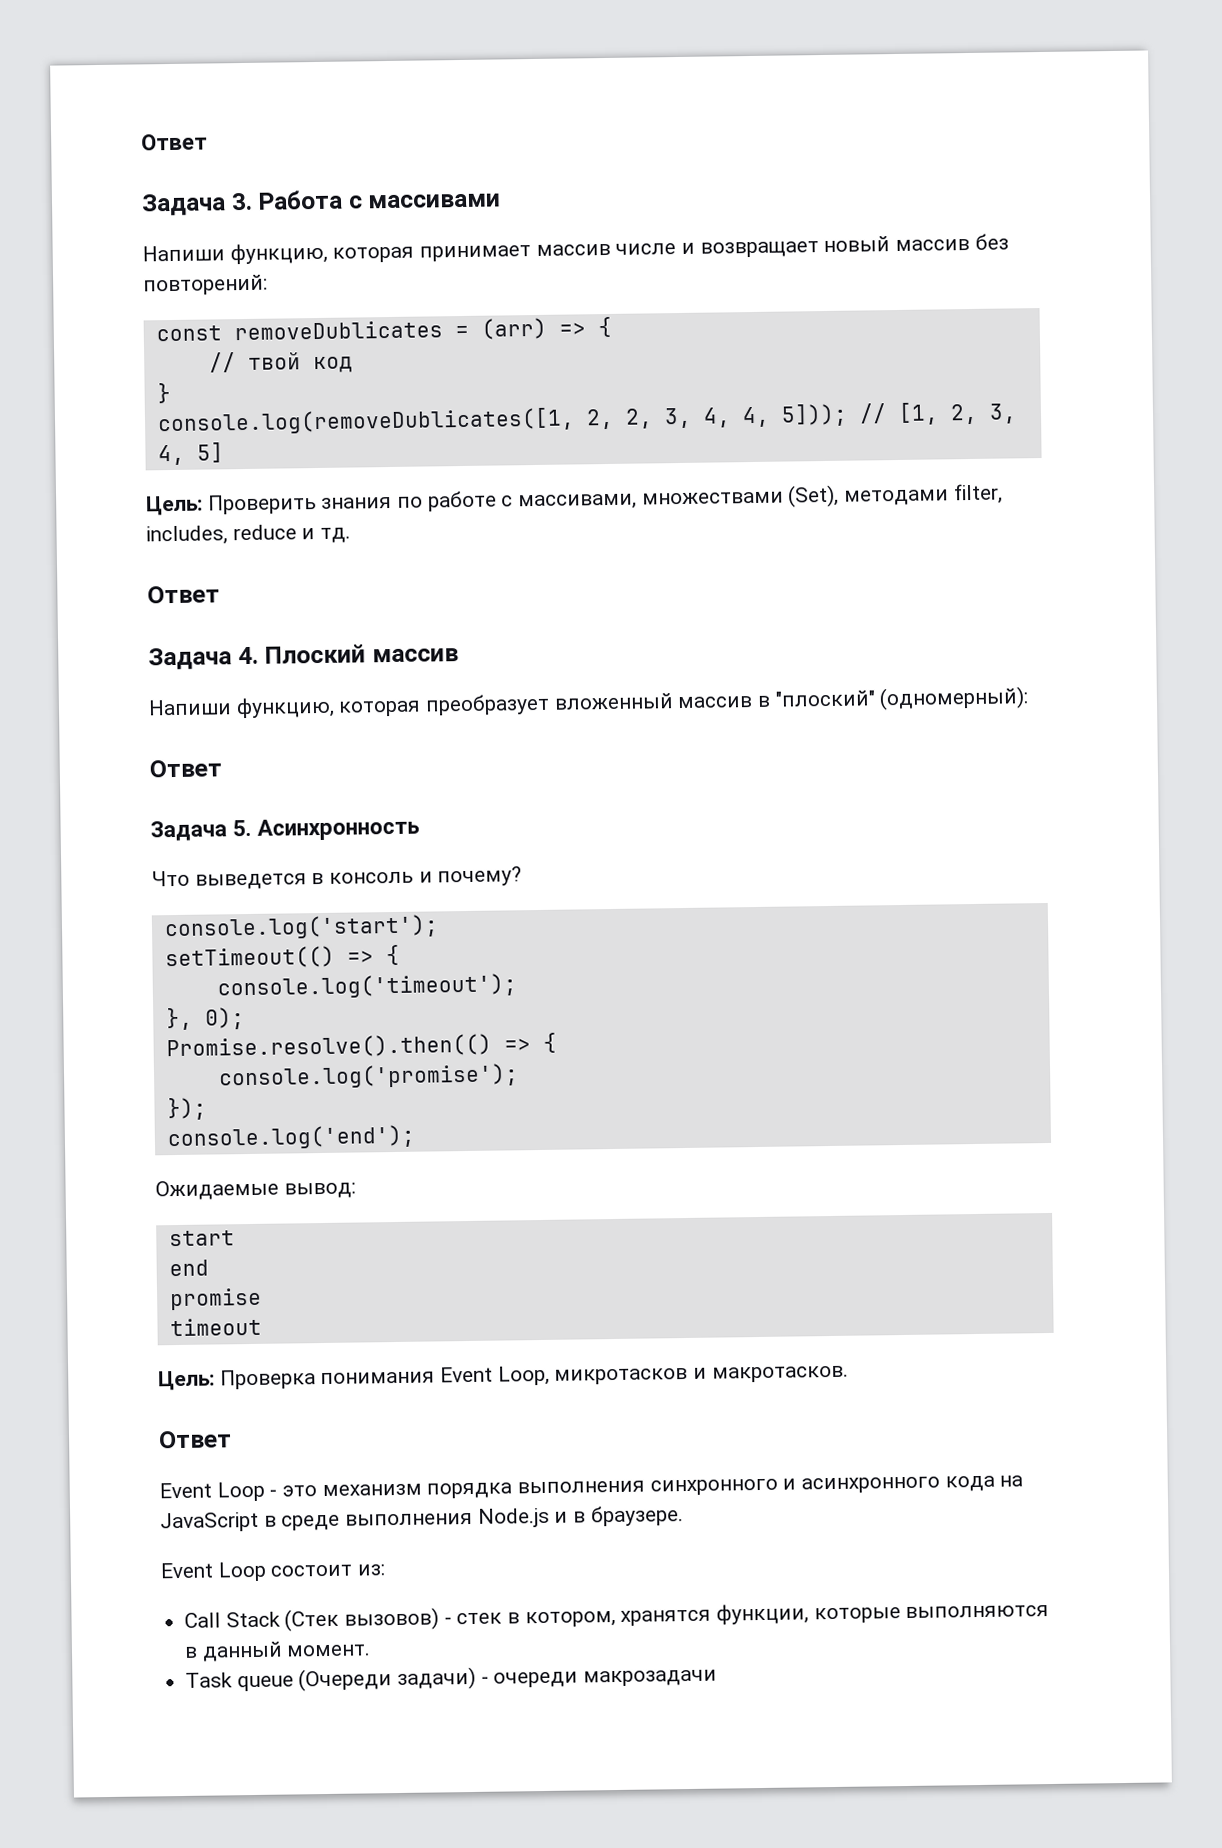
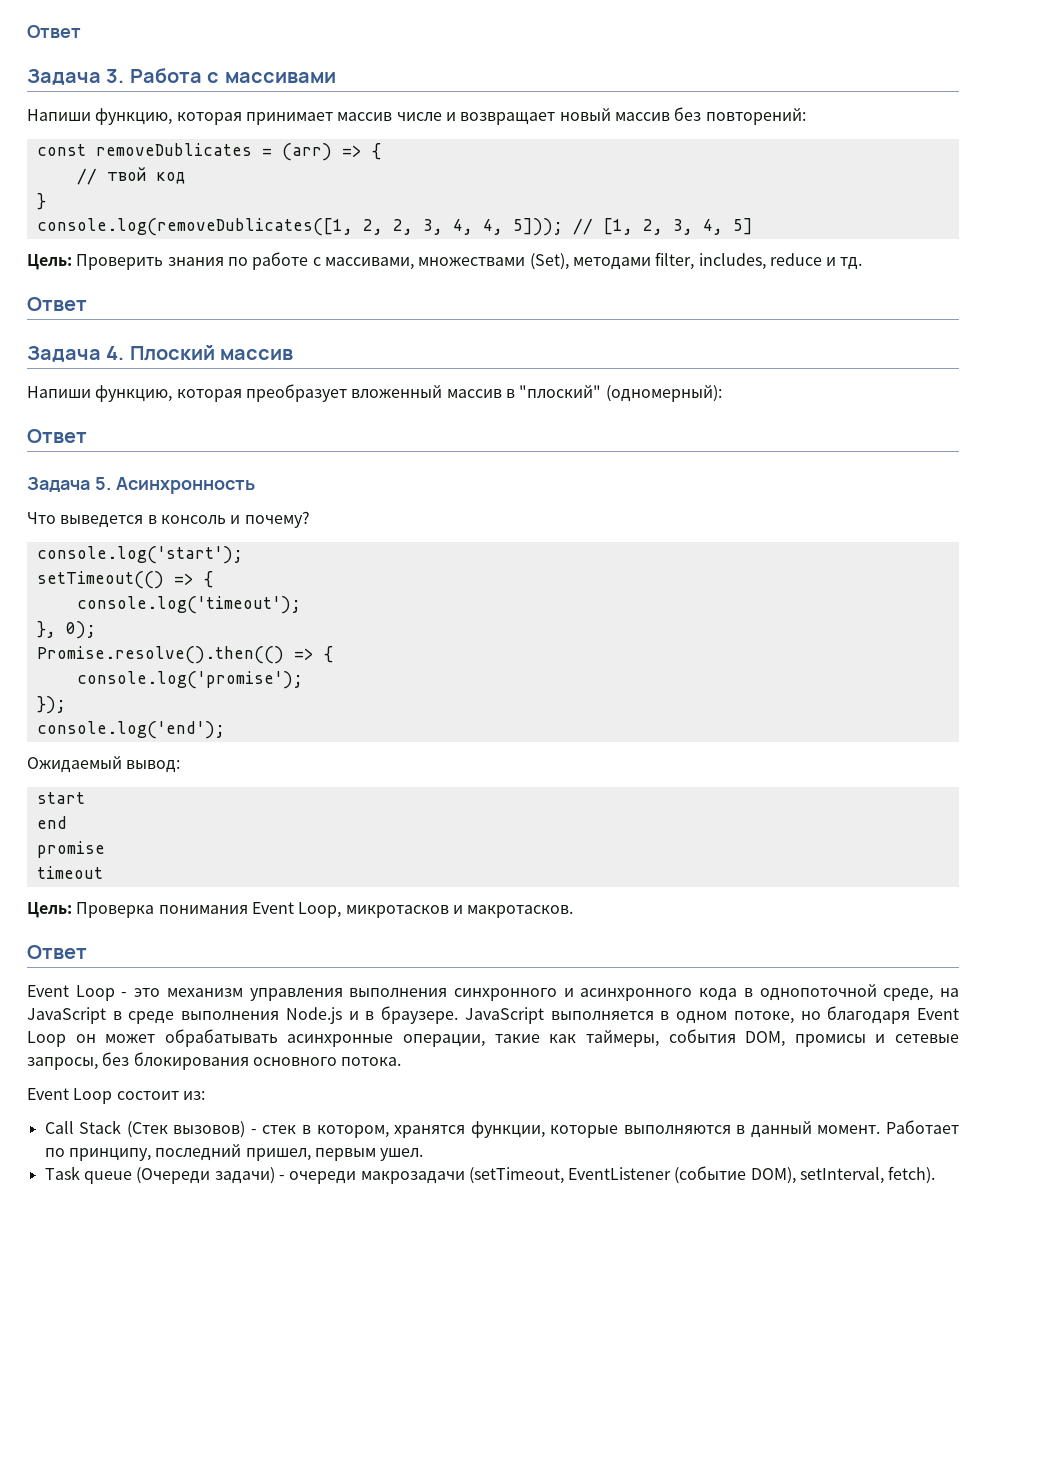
- Ожидаемые вывод:
+ Ожидаемый вывод:
- Event Loop - это механизм порядка выполнения синхронного и асинхронного кода на JavaScript в среде выполнения Node.js и в браузере.
+ Event Loop - это механизм управления выполнения синхронного и асинхронного кода в однопоточной среде, на JavaScript в среде выполнения Node.js и в браузере. JavaScript выполняется в одном потоке, но благодаря Event Loop он может обрабатывать асинхронные операции, такие как таймеры, события DOM, промисы и сетевые запросы, без блокирования основного потока.
+ Работает по принципу, последний пришел, первым ушел.
- Task queue (Очереди задачи) - очереди макрозадачи
+ Task queue (Очереди задачи) - очереди макрозадачи (setTimeout, EventListener (событие DOM), setInterval, fetch).

